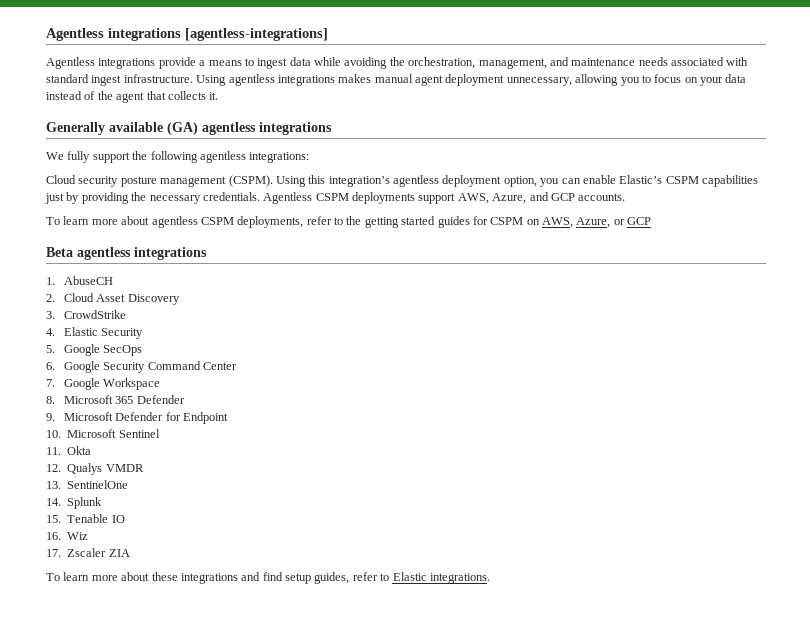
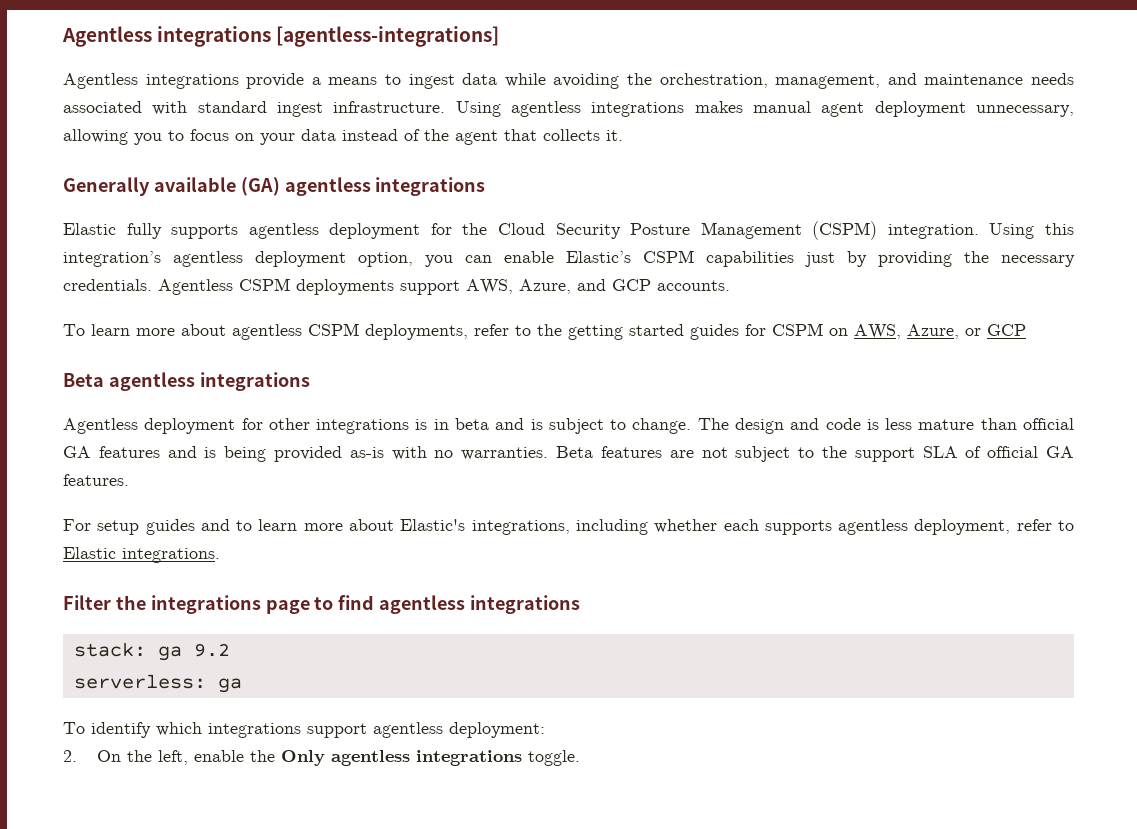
- We fully support the following agentless integrations:
- Cloud security posture management (CSPM).
+ Elastic fully supports agentless deployment for the Cloud Security Posture Management (CSPM) integration.
- 1. AbuseCH
- 2. Cloud Asset Discovery
- 3. CrowdStrike
- 4. Elastic Security
- 5. Google SecOps
- 6. Google Security Command Center
- 7. Google Workspace
- 8. Microsoft 365 Defender
- 9. Microsoft Defender for Endpoint
- 10. Microsoft Sentinel
- 11. Okta
- 12. Qualys VMDR
- 13. SentinelOne
- 14. Splunk
- 15. Tenable IO
- 16. Wiz
- 17. Zscaler ZIA
- To learn more about these integrations and find setup guides, refer to Elastic integrations.
+ Agentless deployment for other integrations is in beta and is subject to change. The design and code is less mature than official GA features and is being provided as-is with no warranties. Beta features are not subject to the support SLA of official GA features.
+ For setup guides and to learn more about Elastic's integrations, including whether each supports agentless deployment, refer to Elastic integrations.
+ Filter the integrations page to find agentless integrations
+ stack: ga 9.2
+ serverless: ga
+ To identify which integrations support agentless deployment:
+ 2. On the left, enable the Only agentless integrations toggle.

